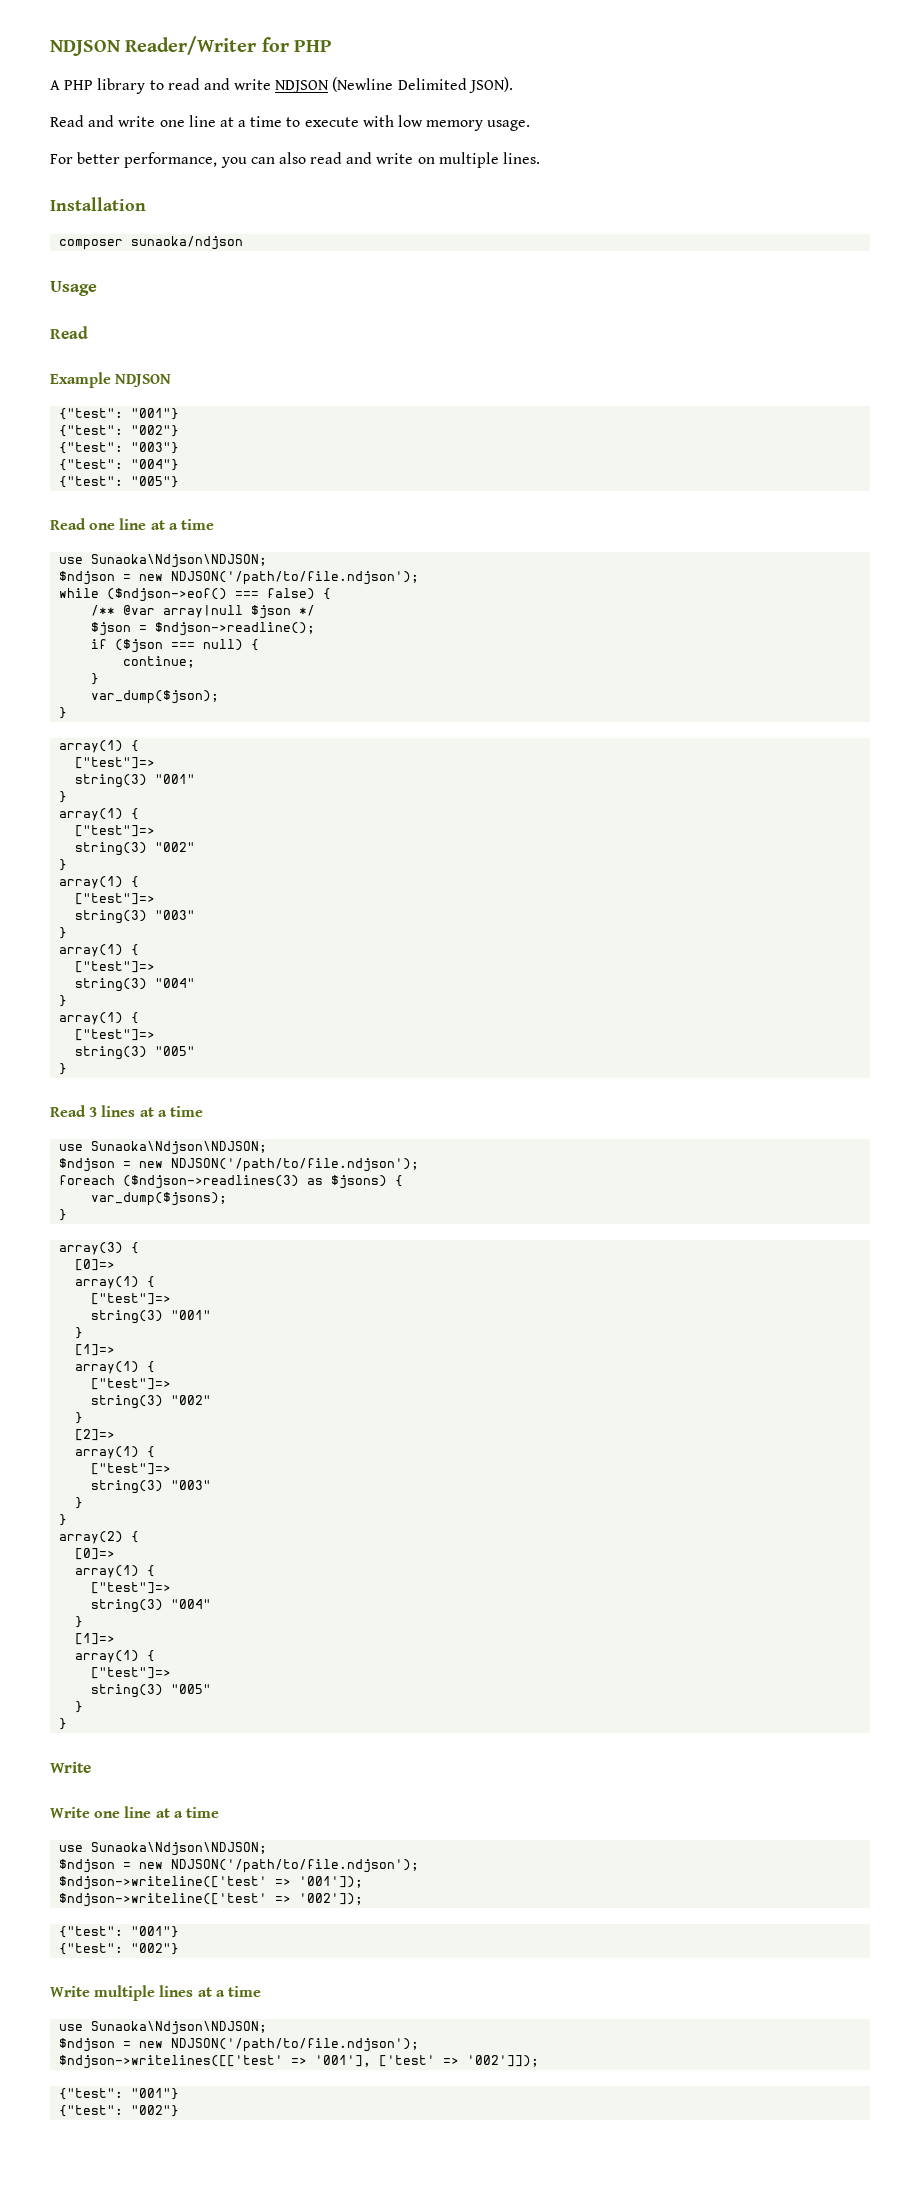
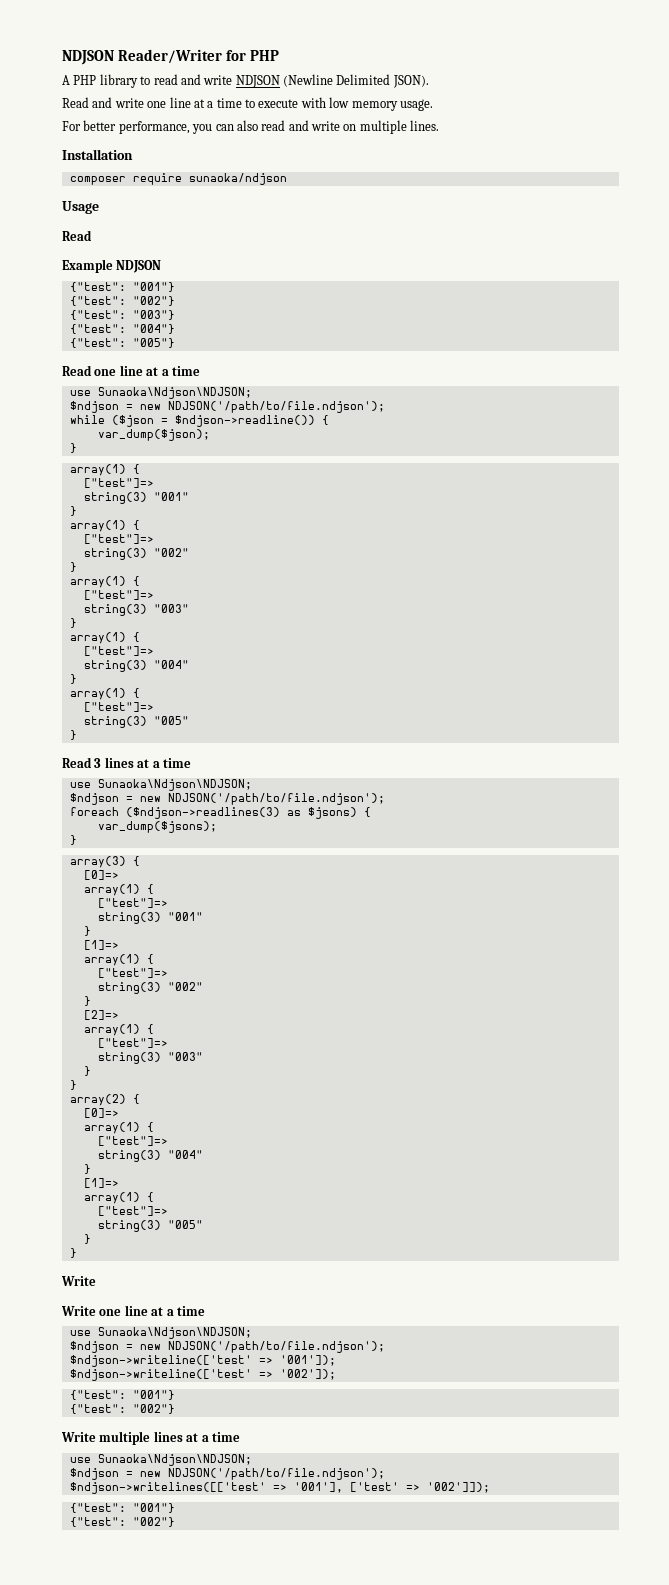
- composer sunaoka/ndjson
+ composer require sunaoka/ndjson
- while ($ndjson->eof() === false) {
- /** @var array|null $json */
- $json = $ndjson->readline();
- if ($json === null) {
- continue;
- }
+ while ($json = $ndjson->readline()) {

